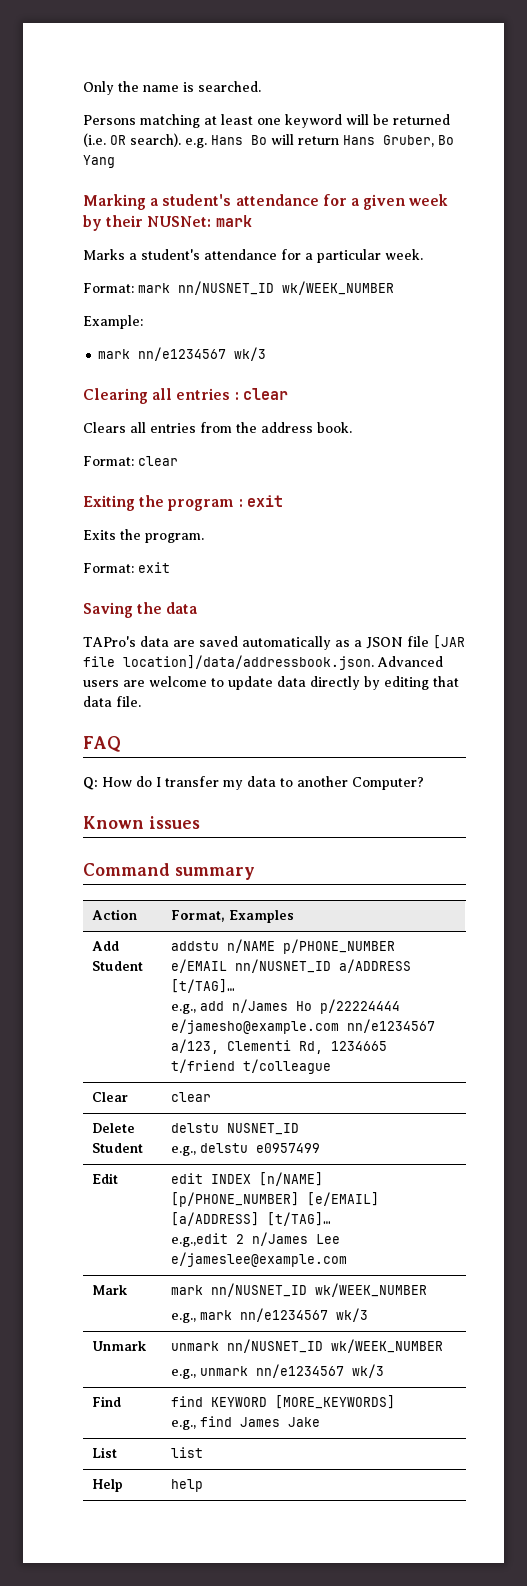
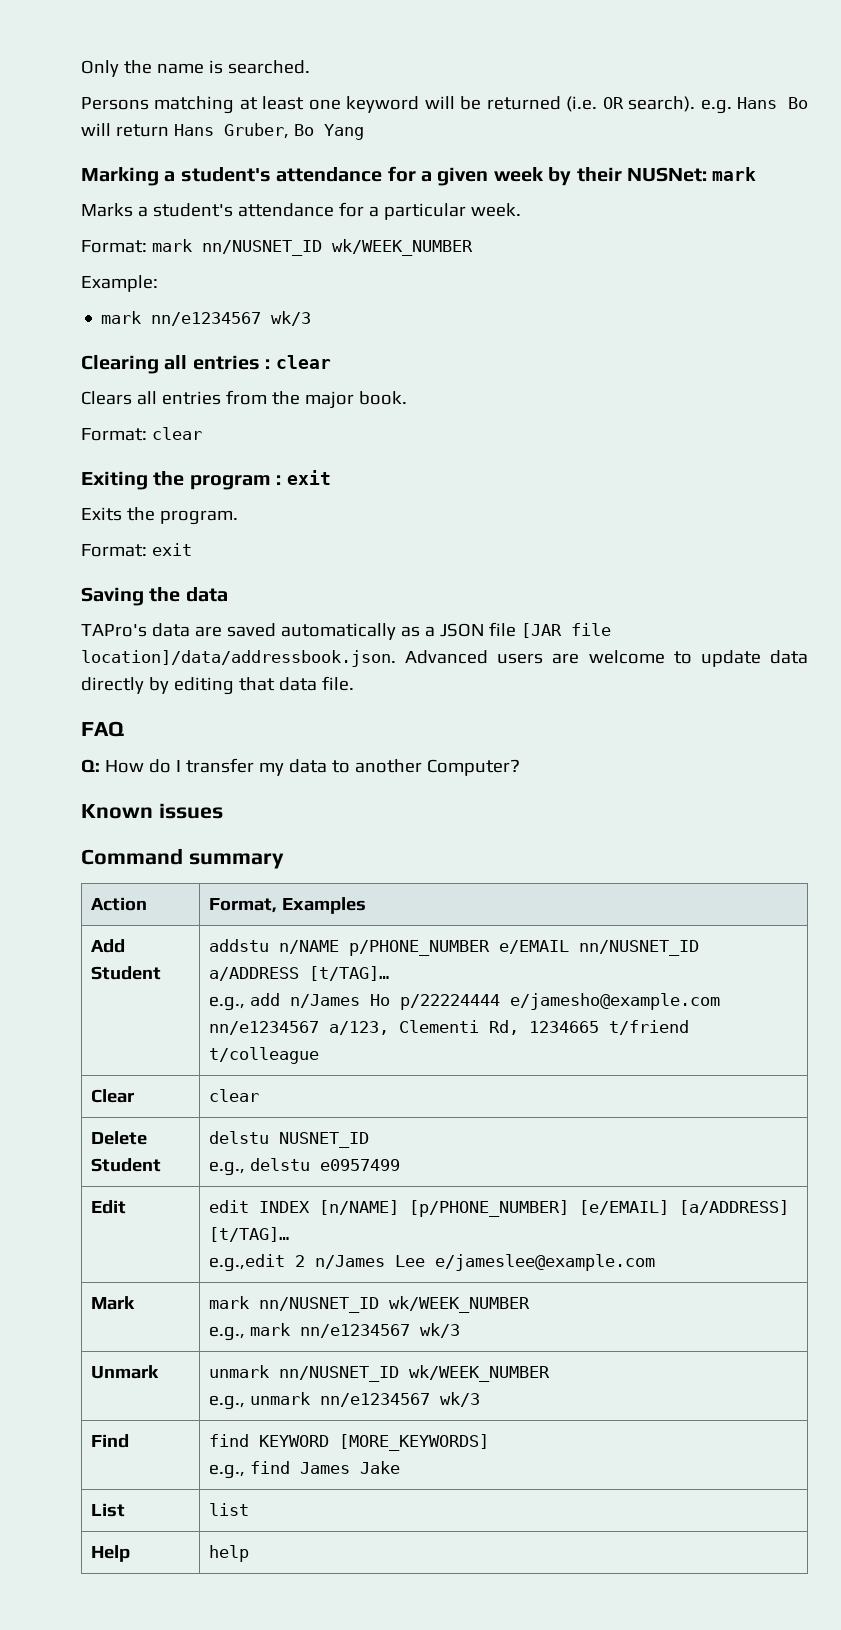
- Clears all entries from the address book.
+ Clears all entries from the major book.

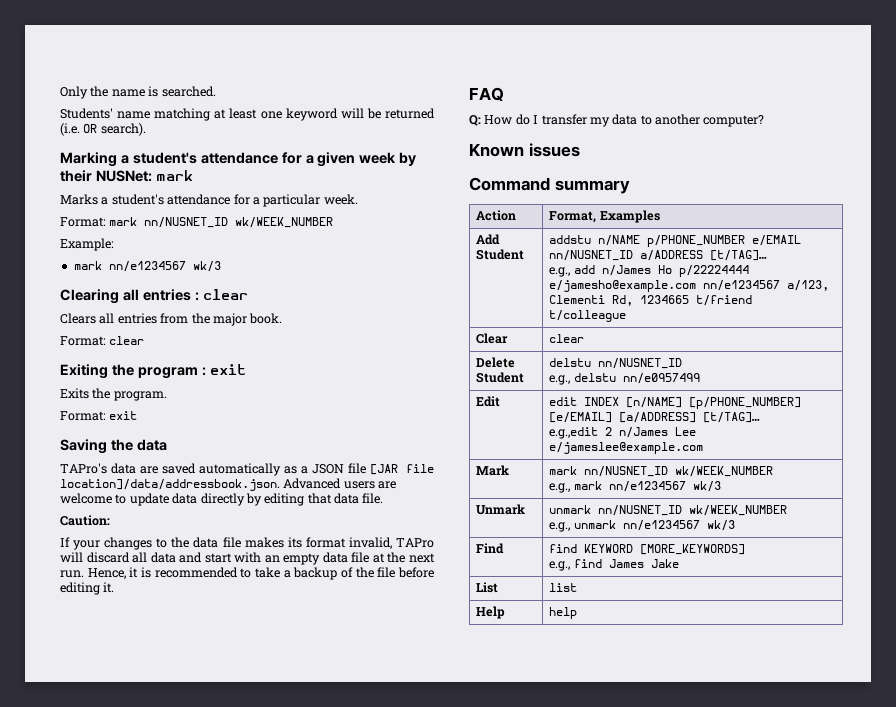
- Persons matching at least one keyword will be returned (i.e. OR search). e.g. Hans Bo will return Hans Gruber, Bo Yang
+ Students' name matching at least one keyword will be returned (i.e. OR search).
+ Caution:
+ If your changes to the data file makes its format invalid, TAPro will discard all data and start with an empty data file at the next run. Hence, it is recommended to take a backup of the file before editing it.
- Q: How do I transfer my data to another Computer?
+ Q: How do I transfer my data to another computer?
- Delete Student | delstu NUSNET_ID
- e.g., delstu e0957499
+ Delete Student | delstu nn/NUSNET_ID
+ e.g., delstu nn/e0957499

